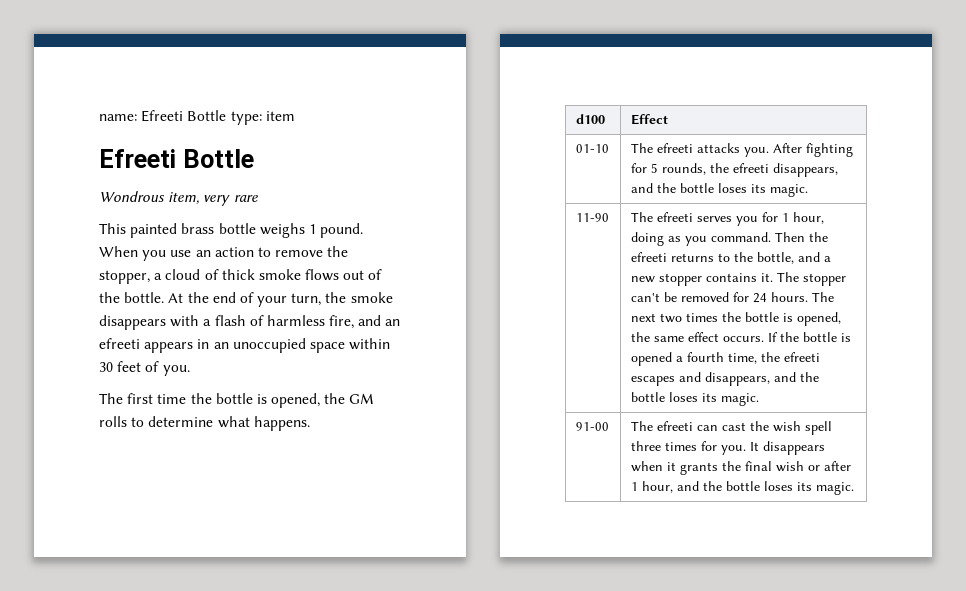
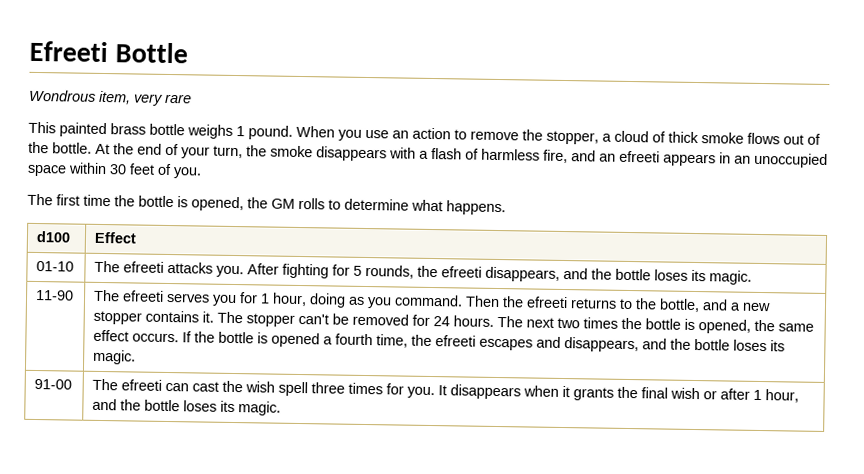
- name: Efreeti Bottle type: item

